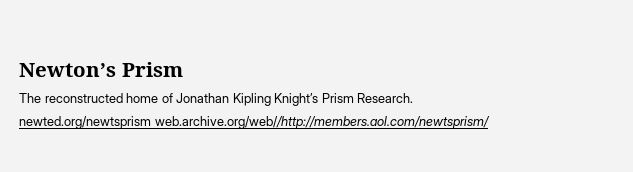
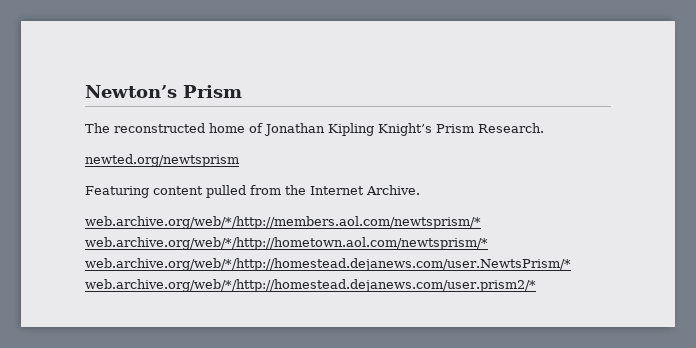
- newted.org/newtsprism web.archive.org/web//http://members.aol.com/newtsprism/
+ newted.org/newtsprism
+ Featuring content pulled from the Internet Archive.
+ web.archive.org/web/*/http://members.aol.com/newtsprism/* web.archive.org/web/*/http://hometown.aol.com/newtsprism/* web.archive.org/web/*/http://homestead.dejanews.com/user.NewtsPrism/* web.archive.org/web/*/http://homestead.dejanews.com/user.prism2/*

